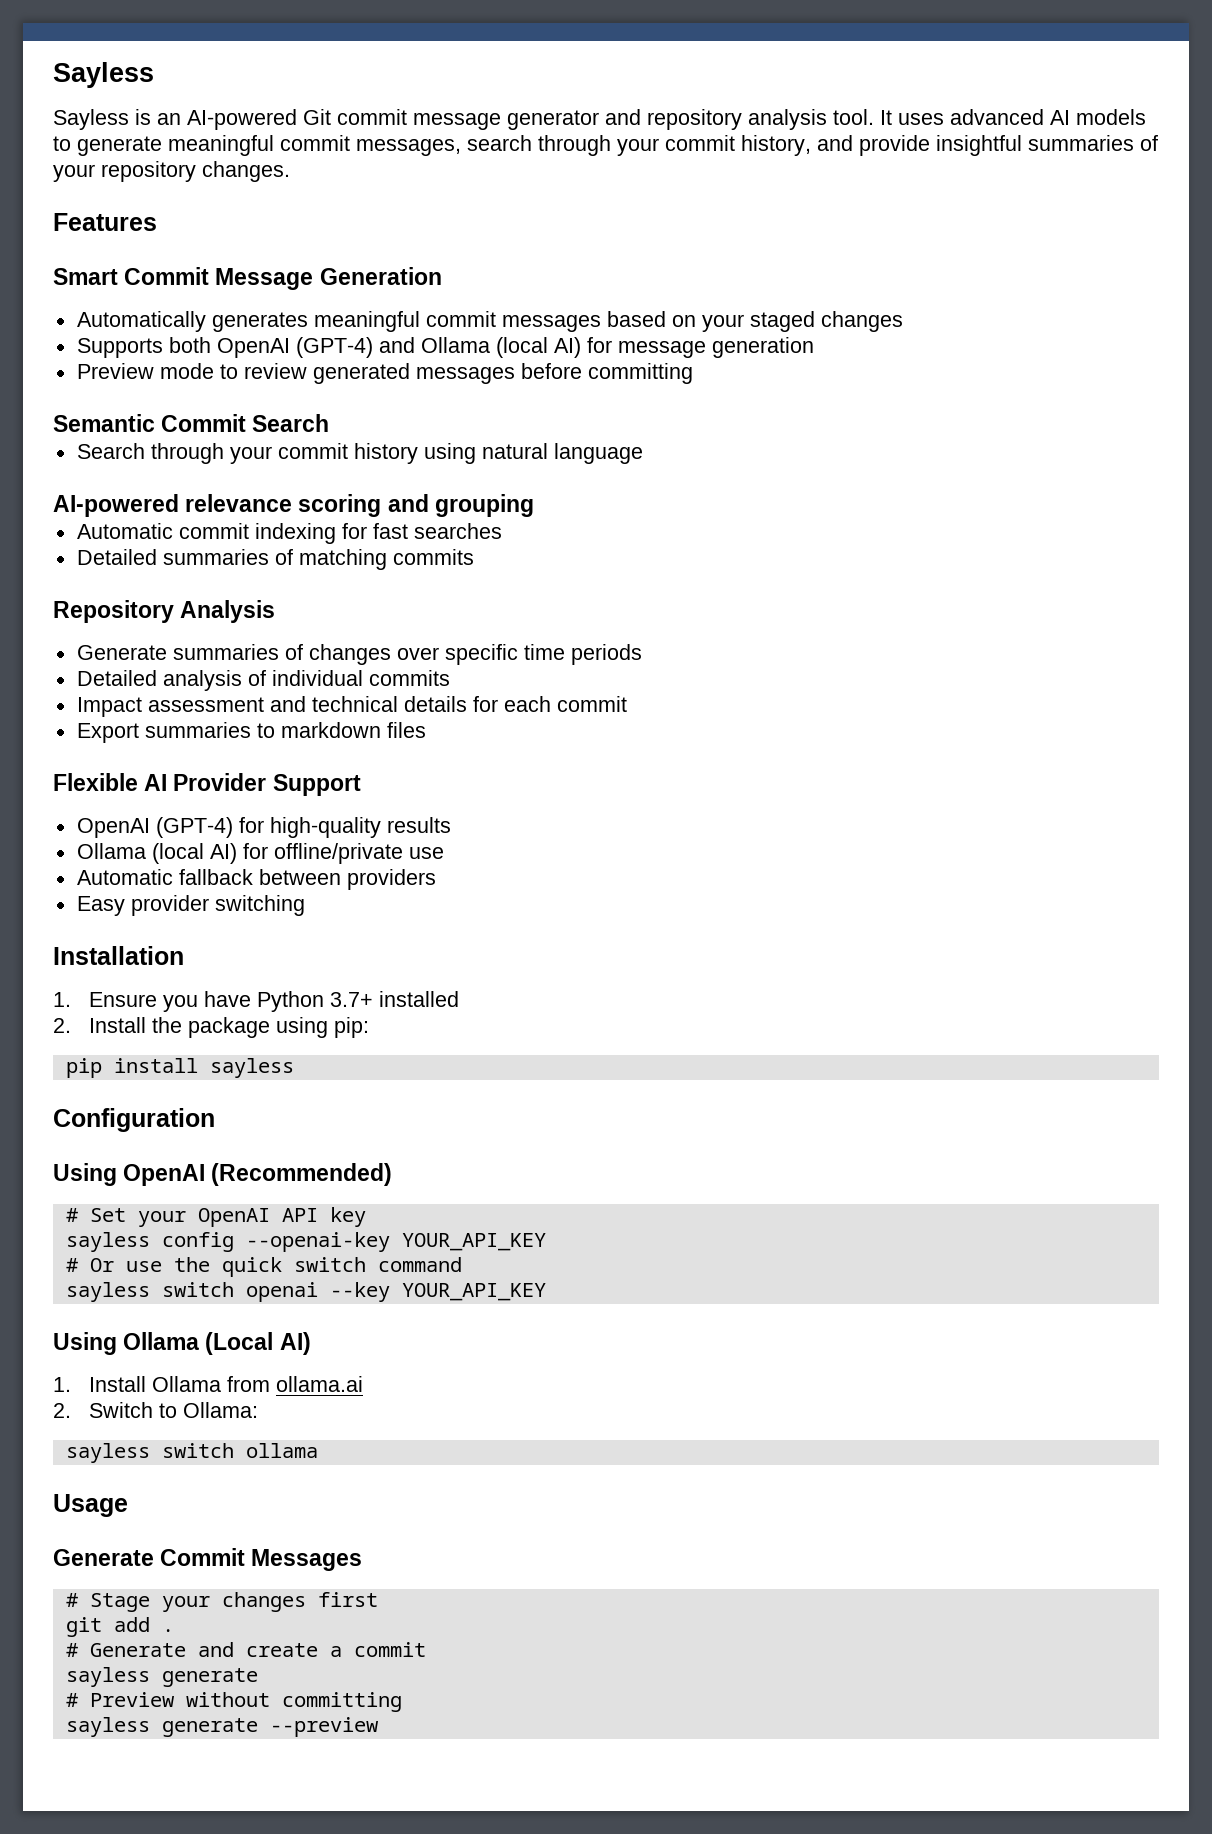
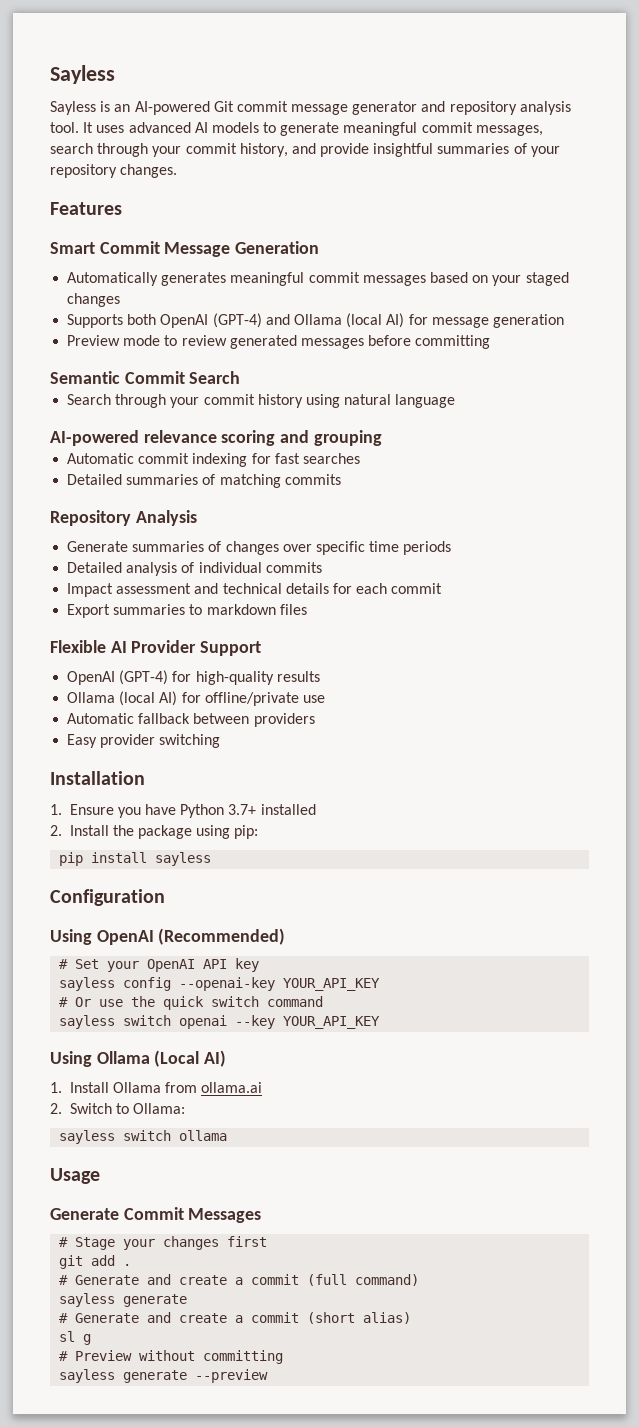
- # Generate and create a commit
+ # Generate and create a commit (full command)
  sayless generate
+ # Generate and create a commit (short alias)
+ sl g

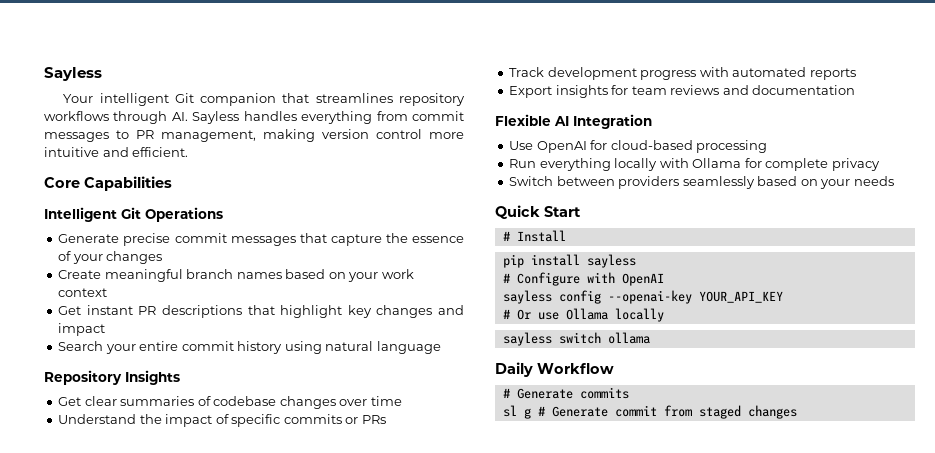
- Sayless is an AI-powered Git commit message generator and repository analysis tool. It uses advanced AI models to generate meaningful commit messages, search through your commit history, and provide insightful summaries of your repository changes.
- Features
- Smart Commit Message Generation
- Automatically generates meaningful commit messages based on your staged changes
- Supports both OpenAI (GPT-4) and Ollama (local AI) for message generation
- Preview mode to review generated messages before committing
- Semantic Commit Search
- Search through your commit history using natural language
+ Your intelligent Git companion that streamlines repository workflows through AI. Sayless handles everything from commit messages to PR management, making version control more intuitive and efficient.
+ Core Capabilities
+ Intelligent Git Operations
+ Generate precise commit messages that capture the essence of your changes
+ Create meaningful branch names based on your work context
+ Get instant PR descriptions that highlight key changes and impact
+ Search your entire commit history using natural language
- AI-powered relevance scoring and grouping
- Automatic commit indexing for fast searches
- Detailed summaries of matching commits
- Repository Analysis
- Generate summaries of changes over specific time periods
- Detailed analysis of individual commits
- Impact assessment and technical details for each commit
- Export summaries to markdown files
- Flexible AI Provider Support
- OpenAI (GPT-4) for high-quality results
- Ollama (local AI) for offline/private use
- Automatic fallback between providers
- Easy provider switching
- Installation
- 1. Ensure you have Python 3.7+ installed
- 2. Install the package using pip:
+ Repository Insights
+ Get clear summaries of codebase changes over time
+ Understand the impact of specific commits or PRs
+ Track development progress with automated reports
+ Export insights for team reviews and documentation
+ Flexible AI Integration
+ Use OpenAI for cloud-based processing
+ Run everything locally with Ollama for complete privacy
+ Switch between providers seamlessly based on your needs
+ Quick Start
+ # Install
  pip install sayless
- Configuration
- Using OpenAI (Recommended)
- # Set your OpenAI API key
+ # Configure with OpenAI
- # Or use the quick switch command
- sayless switch openai --key YOUR_API_KEY
- Using Ollama (Local AI)
- 1. Install Ollama from ollama.ai
- 2. Switch to Ollama:
+ # Or use Ollama locally
  sayless switch ollama
- Usage
- Generate Commit Messages
- # Stage your changes first
- git add .
- # Generate and create a commit (full command)
- sayless generate
- # Generate and create a commit (short alias)
- sl g
- # Preview without committing
- sayless generate --preview
+ Daily Workflow
+ # Generate commits
+ sl g # Generate commit from staged changes

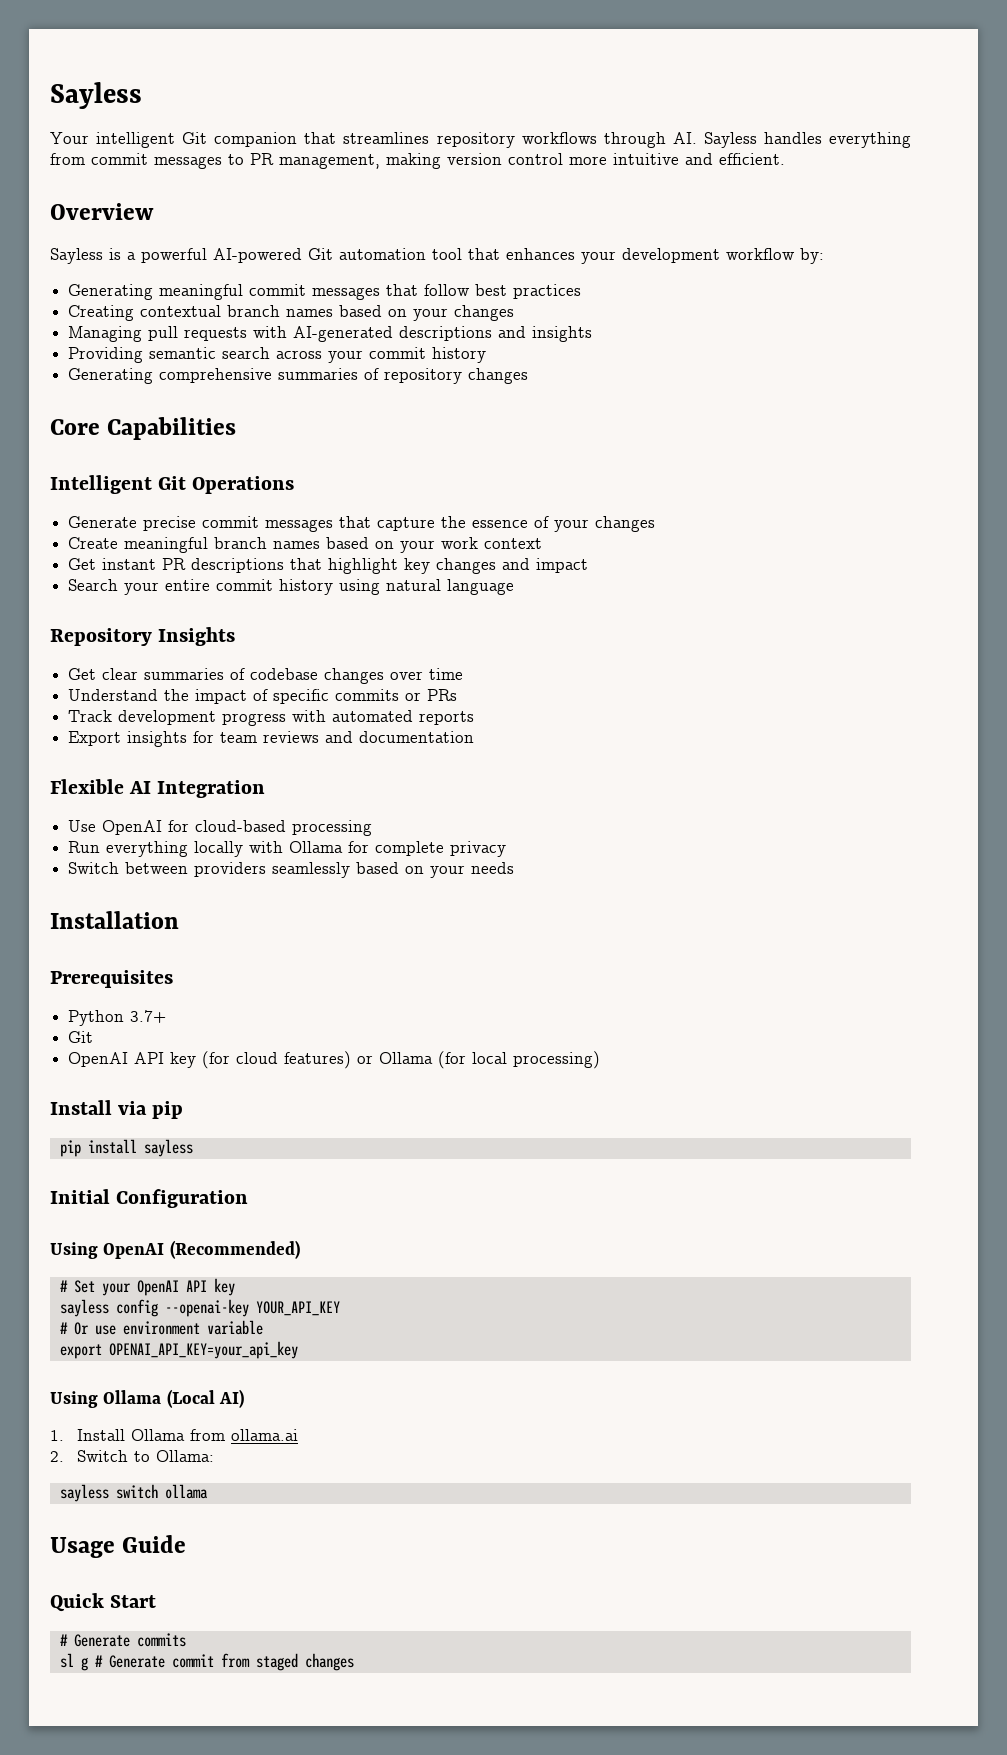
+ Overview
+ Sayless is a powerful AI-powered Git automation tool that enhances your development workflow by:
+ Generating meaningful commit messages that follow best practices
+ Creating contextual branch names based on your changes
+ Managing pull requests with AI-generated descriptions and insights
+ Providing semantic search across your commit history
+ Generating comprehensive summaries of repository changes
- Quick Start
- # Install
+ Installation
+ Prerequisites
+ Python 3.7+
+ Git
+ OpenAI API key (for cloud features) or Ollama (for local processing)
+ Install via pip
- # Configure with OpenAI
+ Initial Configuration
+ Using OpenAI (Recommended)
+ # Set your OpenAI API key
- # Or use Ollama locally
+ # Or use environment variable
+ export OPENAI_API_KEY=your_api_key
+ Using Ollama (Local AI)
+ 1. Install Ollama from ollama.ai
+ 2. Switch to Ollama:
- Daily Workflow
+ Usage Guide
+ Quick Start

